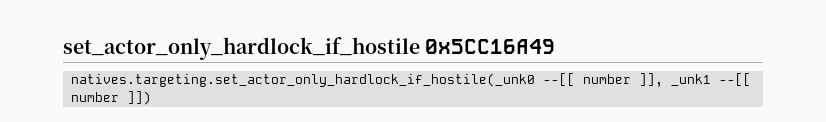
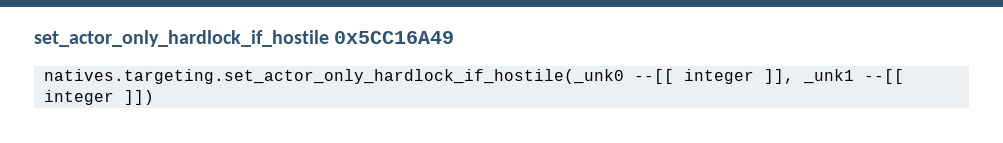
- natives.targeting.set_actor_only_hardlock_if_hostile(_unk0 --[[ number ]], _unk1 --[[ number ]])
+ natives.targeting.set_actor_only_hardlock_if_hostile(_unk0 --[[ integer ]], _unk1 --[[ integer ]])

